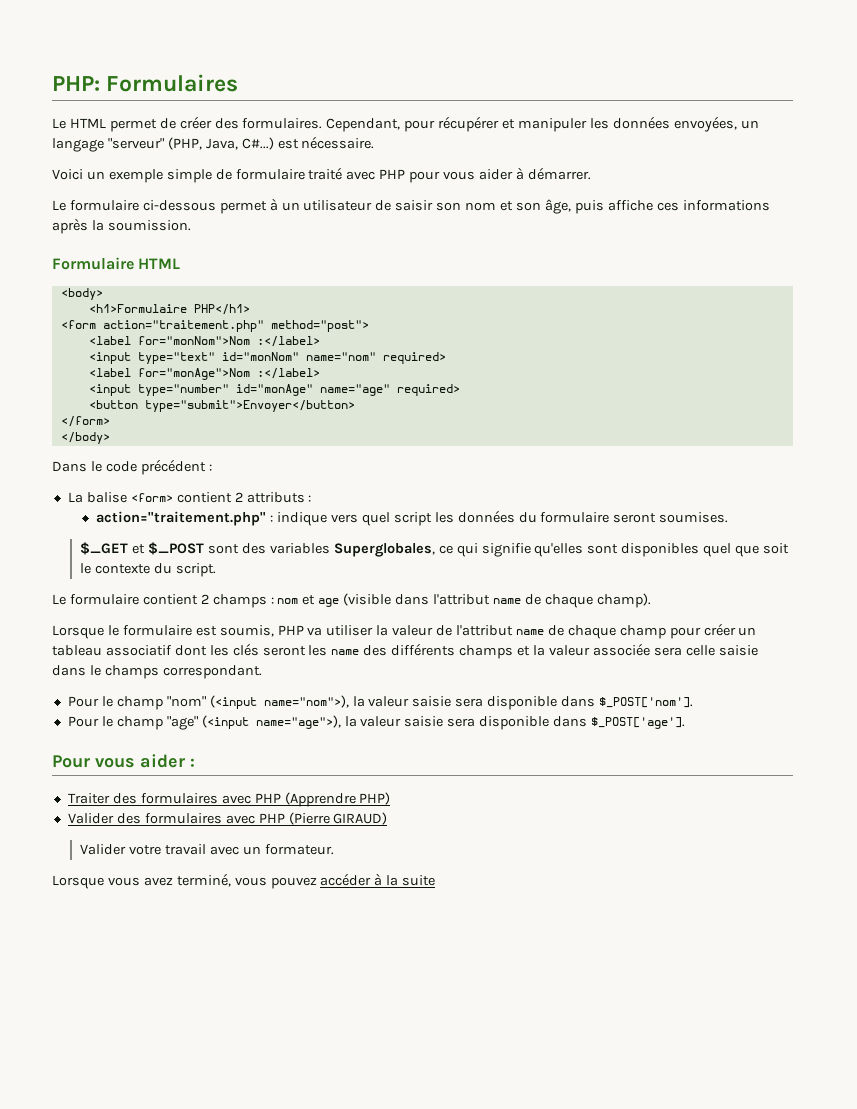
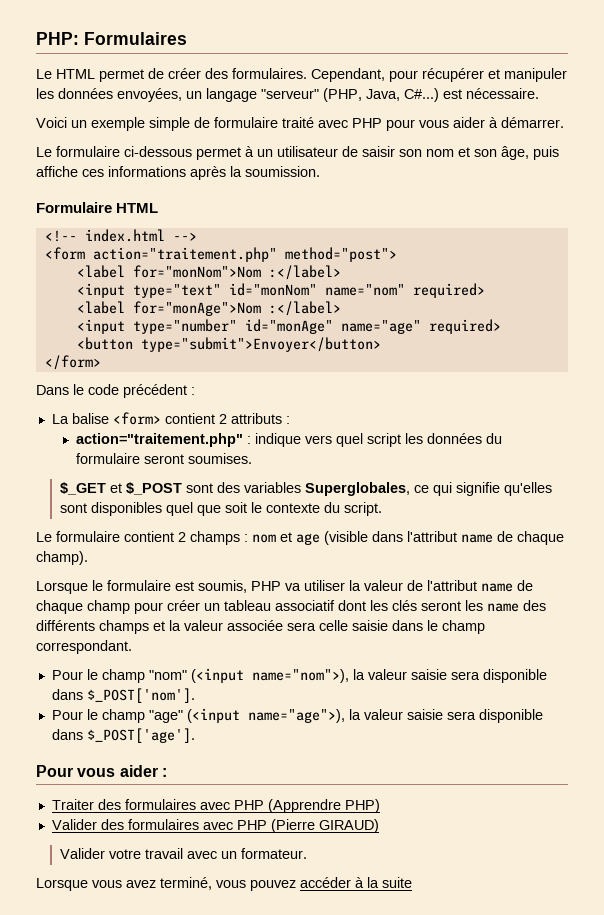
- <body>
- <h1>Formulaire PHP</h1>
+ <!-- index.html -->
- </body>
- Lorsque le formulaire est soumis, PHP va utiliser la valeur de l'attribut name de chaque champ pour créer un tableau associatif dont les clés seront les name des différents champs et la valeur associée sera celle saisie dans le champs correspondant.
+ Lorsque le formulaire est soumis, PHP va utiliser la valeur de l'attribut name de chaque champ pour créer un tableau associatif dont les clés seront les name des différents champs et la valeur associée sera celle saisie dans le champ correspondant.

